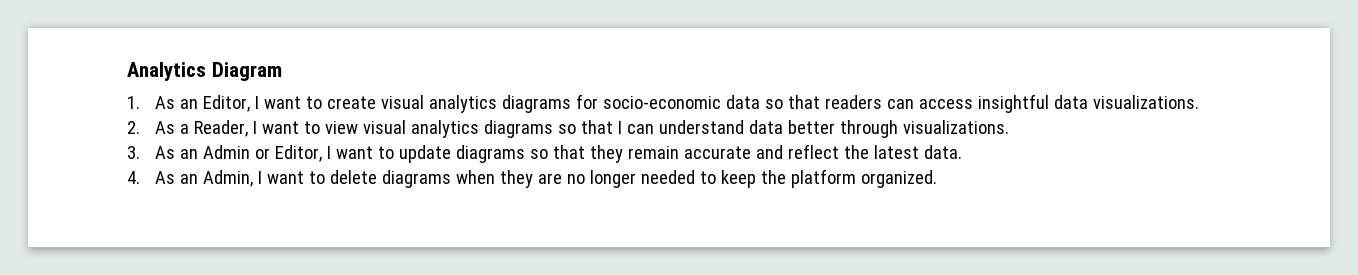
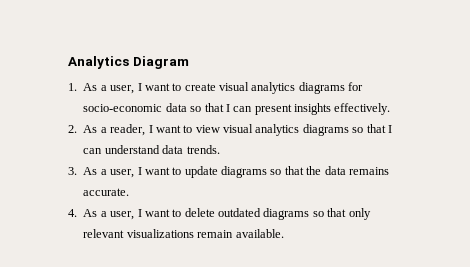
- 1. As an Editor, I want to create visual analytics diagrams for socio-economic data so that readers can access insightful data visualizations.
+ 1. As a user, I want to create visual analytics diagrams for socio-economic data so that I can present insights effectively.
- 2. As a Reader, I want to view visual analytics diagrams so that I can understand data better through visualizations.
+ 2. As a reader, I want to view visual analytics diagrams so that I can understand data trends.
- 3. As an Admin or Editor, I want to update diagrams so that they remain accurate and reflect the latest data.
+ 3. As a user, I want to update diagrams so that the data remains accurate.
- 4. As an Admin, I want to delete diagrams when they are no longer needed to keep the platform organized.
+ 4. As a user, I want to delete outdated diagrams so that only relevant visualizations remain available.

